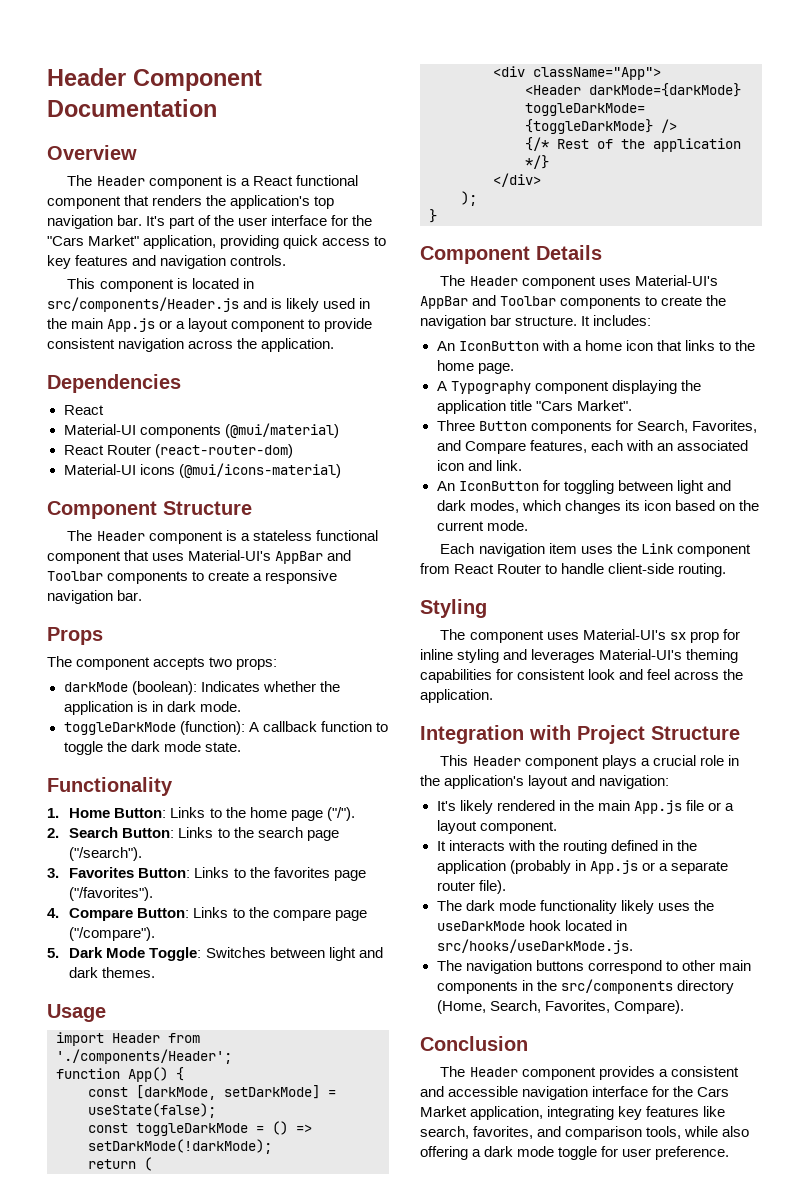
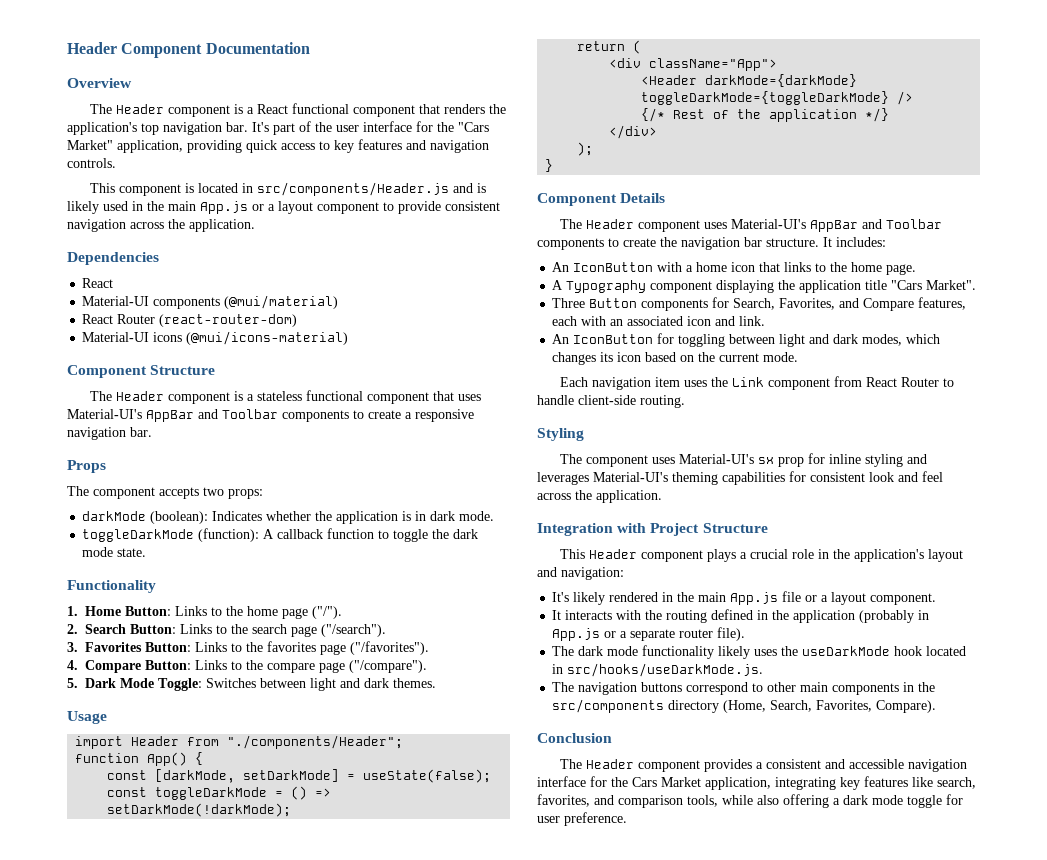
- import Header from './components/Header';
+ import Header from "./components/Header";

